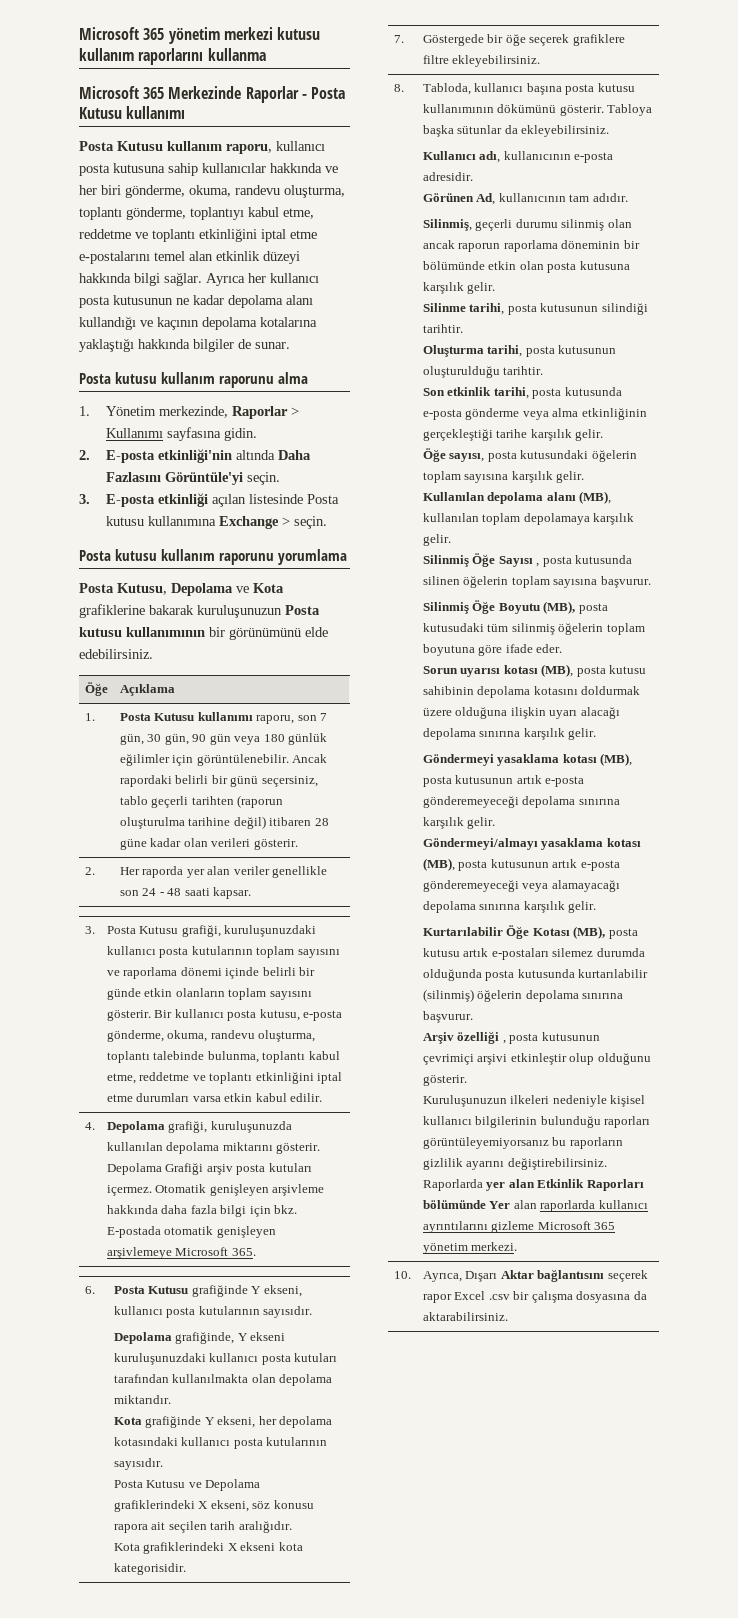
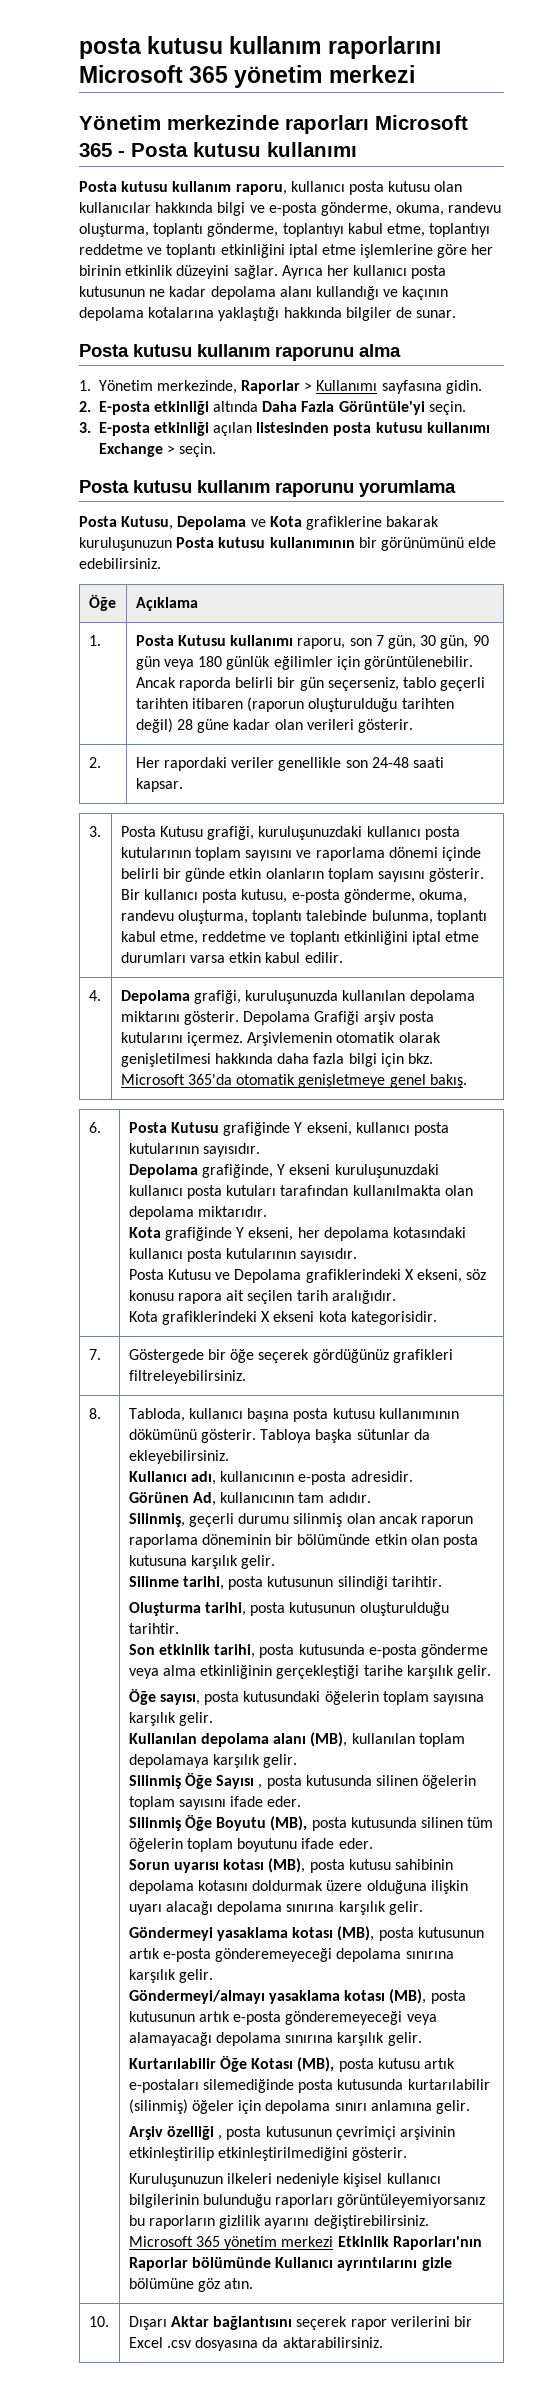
- Microsoft 365 yönetim merkezi kutusu kullanım raporlarını kullanma
- Microsoft 365 Merkezinde Raporlar - Posta Kutusu kullanımı
+ posta kutusu kullanım raporlarını Microsoft 365 yönetim merkezi
+ Yönetim merkezinde raporları Microsoft 365 - Posta kutusu kullanımı
- Posta Kutusu kullanım raporu, kullanıcı posta kutusuna sahip kullanıcılar hakkında ve her biri gönderme, okuma, randevu oluşturma, toplantı gönderme, toplantıyı kabul etme, reddetme ve toplantı etkinliğini iptal etme e-postalarını temel alan etkinlik düzeyi hakkında bilgi sağlar.
+ Posta kutusu kullanım raporu, kullanıcı posta kutusu olan kullanıcılar hakkında bilgi ve e-posta gönderme, okuma, randevu oluşturma, toplantı gönderme, toplantıyı kabul etme, toplantıyı reddetme ve toplantı etkinliğini iptal etme işlemlerine göre her birinin etkinlik düzeyini sağlar.
- 2. E-posta etkinliği'nin altında Daha Fazlasını Görüntüle'yi seçin.
+ 2. E-posta etkinliği altında Daha Fazla Görüntüle'yi seçin.
- 3. E-posta etkinliği açılan listesinde Posta kutusu kullanımına Exchange > seçin.
+ 3. E-posta etkinliği açılan listesinden posta kutusu kullanımı Exchange > seçin.
- 1. | Posta Kutusu kullanımı raporu, son 7 gün, 30 gün, 90 gün veya 180 günlük eğilimler için görüntülenebilir. Ancak rapordaki belirli bir günü seçersiniz, tablo geçerli tarihten (raporun oluşturulma tarihine değil) itibaren 28 güne kadar olan verileri gösterir.
+ 1. | Posta Kutusu kullanımı raporu, son 7 gün, 30 gün, 90 gün veya 180 günlük eğilimler için görüntülenebilir. Ancak raporda belirli bir gün seçerseniz, tablo geçerli tarihten itibaren (raporun oluşturulduğu tarihten değil) 28 güne kadar olan verileri gösterir.
- 2. | Her raporda yer alan veriler genellikle son 24 - 48 saati kapsar.
+ 2. | Her rapordaki veriler genellikle son 24-48 saati kapsar.
- 4. | Depolama grafiği, kuruluşunuzda kullanılan depolama miktarını gösterir. Depolama Grafiği arşiv posta kutuları içermez. Otomatik genişleyen arşivleme hakkında daha fazla bilgi için bkz. E-postada otomatik genişleyen arşivlemeye Microsoft 365.
+ 4. | Depolama grafiği, kuruluşunuzda kullanılan depolama miktarını gösterir. Depolama Grafiği arşiv posta kutularını içermez. Arşivlemenin otomatik olarak genişletilmesi hakkında daha fazla bilgi için bkz. Microsoft 365'da otomatik genişletmeye genel bakış.
- 7. | Göstergede bir öğe seçerek grafiklere filtre ekleyebilirsiniz.
+ 7. | Göstergede bir öğe seçerek gördüğünüz grafikleri filtreleyebilirsiniz.
- Silinmiş Öğe Sayısı , posta kutusunda silinen öğelerin toplam sayısına başvurur.
+ Silinmiş Öğe Sayısı , posta kutusunda silinen öğelerin toplam sayısını ifade eder.
- Silinmiş Öğe Boyutu (MB), posta kutusudaki tüm silinmiş öğelerin toplam boyutuna göre ifade eder.
+ Silinmiş Öğe Boyutu (MB), posta kutusunda silinen tüm öğelerin toplam boyutunu ifade eder.
- Kurtarılabilir Öğe Kotası (MB), posta kutusu artık e-postaları silemez durumda olduğunda posta kutusunda kurtarılabilir (silinmiş) öğelerin depolama sınırına başvurur.
+ Kurtarılabilir Öğe Kotası (MB), posta kutusu artık e-postaları silemediğinde posta kutusunda kurtarılabilir (silinmiş) öğeler için depolama sınırı anlamına gelir.
- Arşiv özelliği , posta kutusunun çevrimiçi arşivi etkinleştir olup olduğunu gösterir.
+ Arşiv özelliği , posta kutusunun çevrimiçi arşivinin etkinleştirilip etkinleştirilmediğini gösterir.
- Raporlarda yer alan Etkinlik Raporları bölümünde Yer alan raporlarda kullanıcı ayrıntılarını gizleme Microsoft 365 yönetim merkezi.
+ Microsoft 365 yönetim merkezi Etkinlik Raporları'nın Raporlar bölümünde Kullanıcı ayrıntılarını gizle bölümüne göz atın.
- 10. | Ayrıca, Dışarı Aktar bağlantısını seçerek rapor Excel .csv bir çalışma dosyasına da aktarabilirsiniz.
+ 10. | Dışarı Aktar bağlantısını seçerek rapor verilerini bir Excel .csv dosyasına da aktarabilirsiniz.

